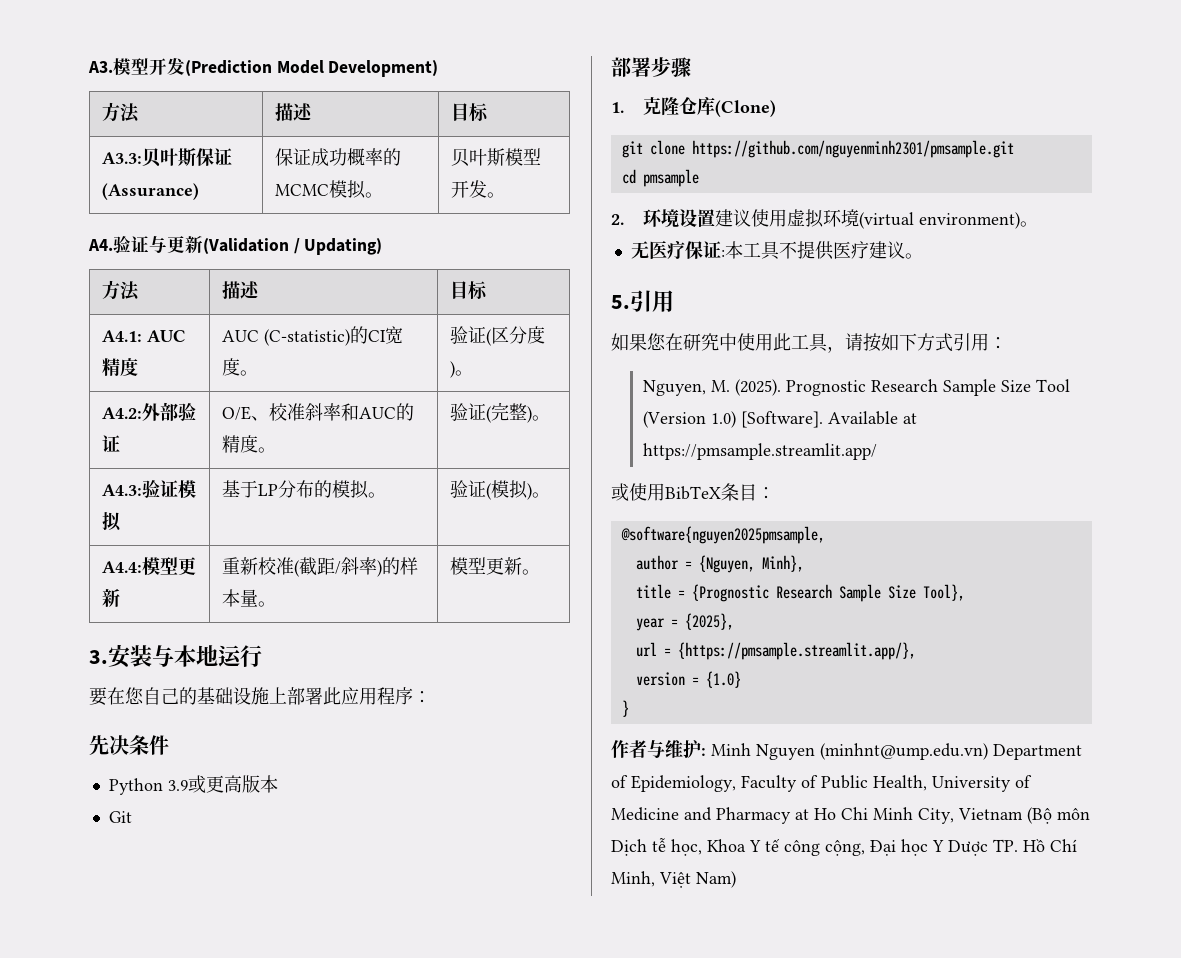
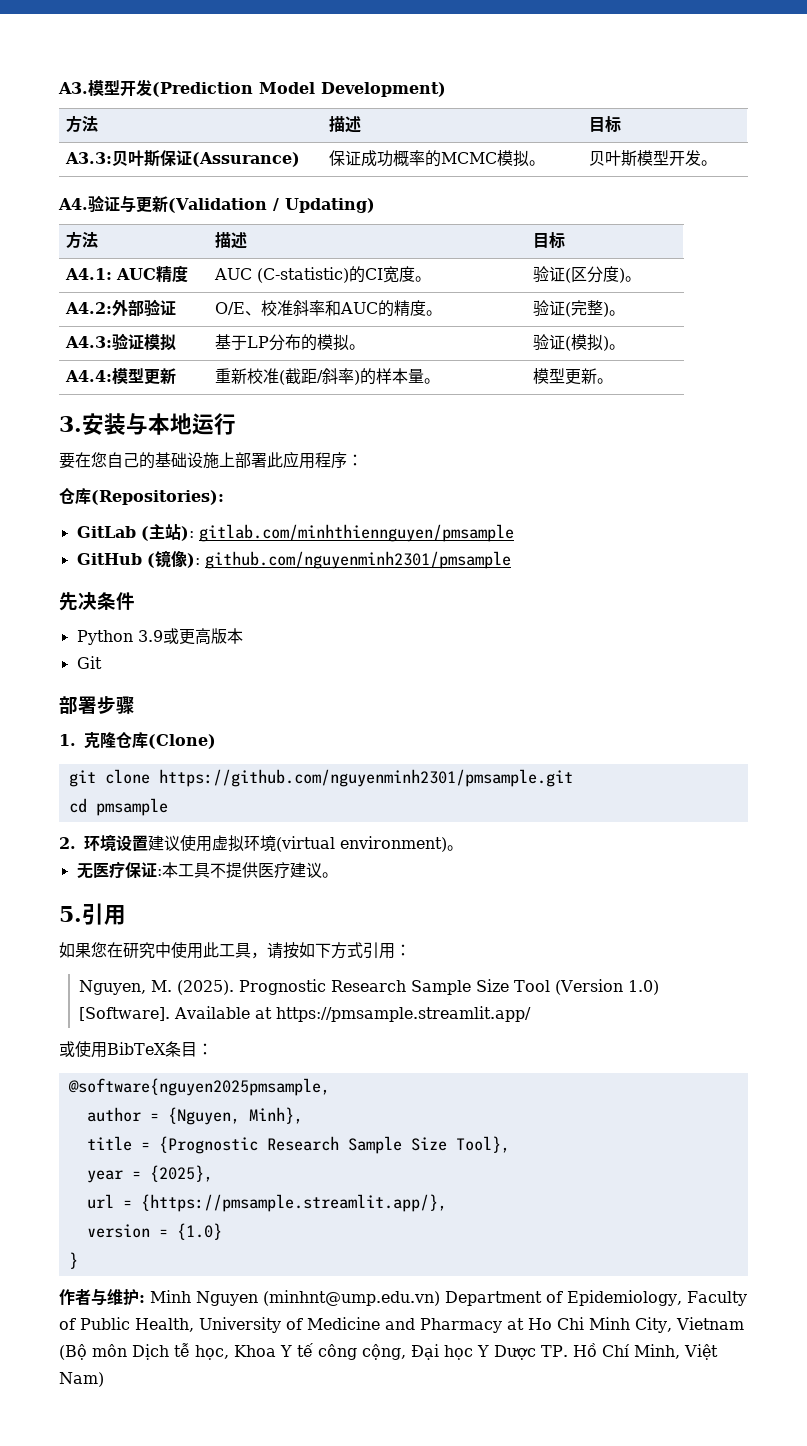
+ 仓库(Repositories):
+ GitLab (主站): gitlab.com/minhthiennguyen/pmsample
+ GitHub (镜像): github.com/nguyenminh2301/pmsample

